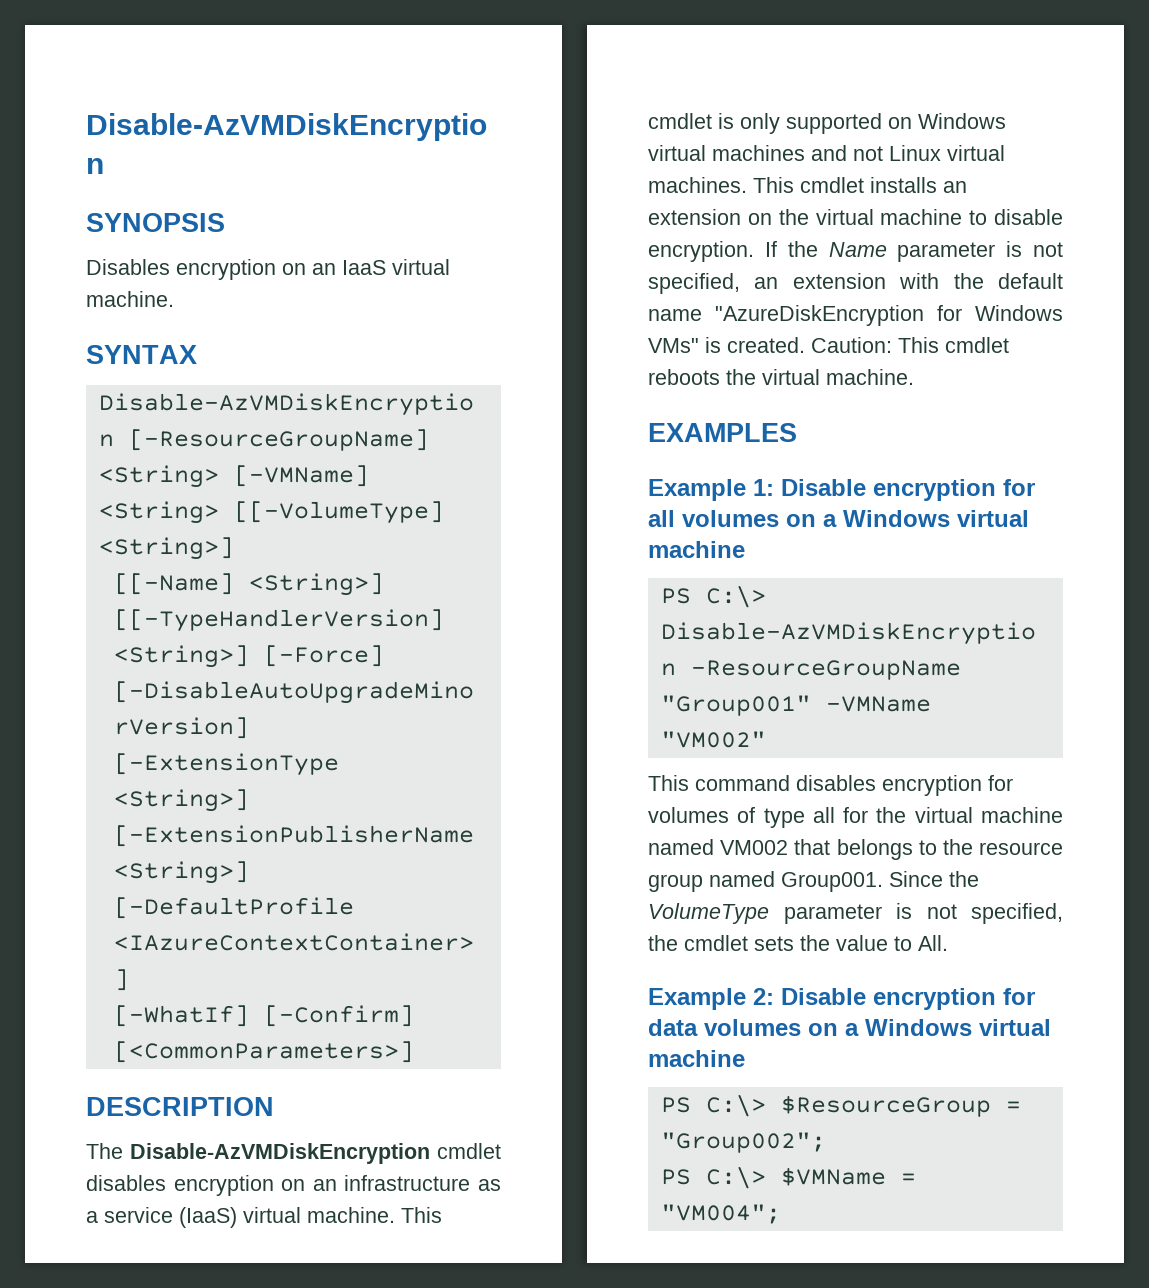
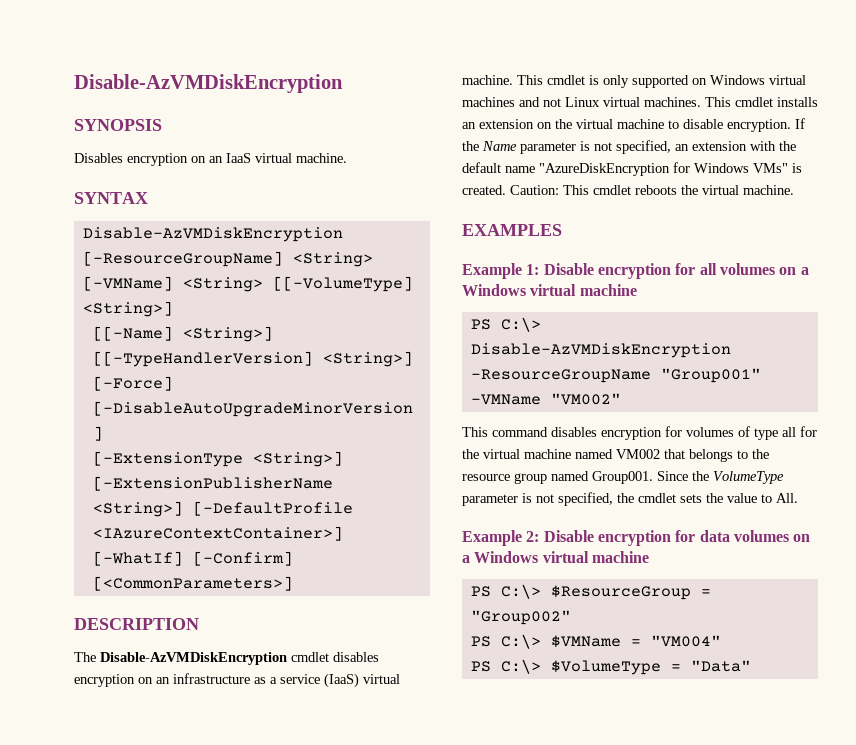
- PS C:\> $ResourceGroup = "Group002";
+ PS C:\> $ResourceGroup = "Group002"
- PS C:\> $VMName = "VM004";
+ PS C:\> $VMName = "VM004"
+ PS C:\> $VolumeType = "Data"

